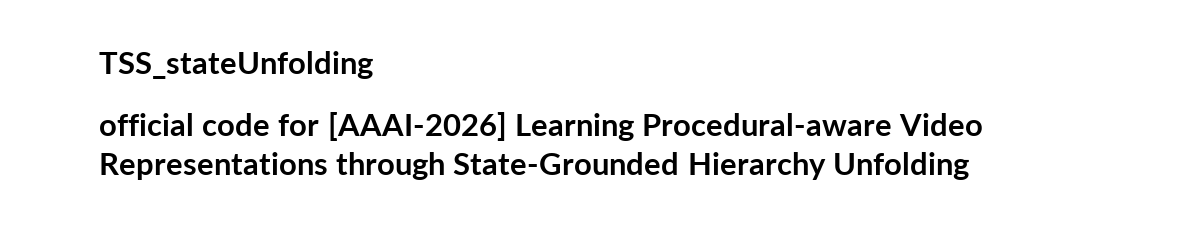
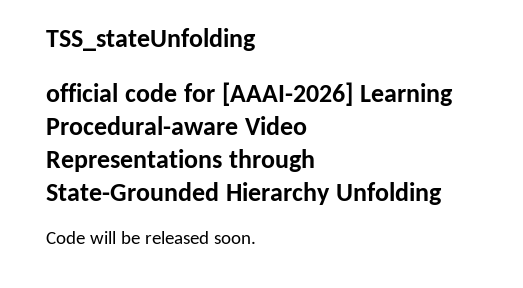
+ Code will be released soon.

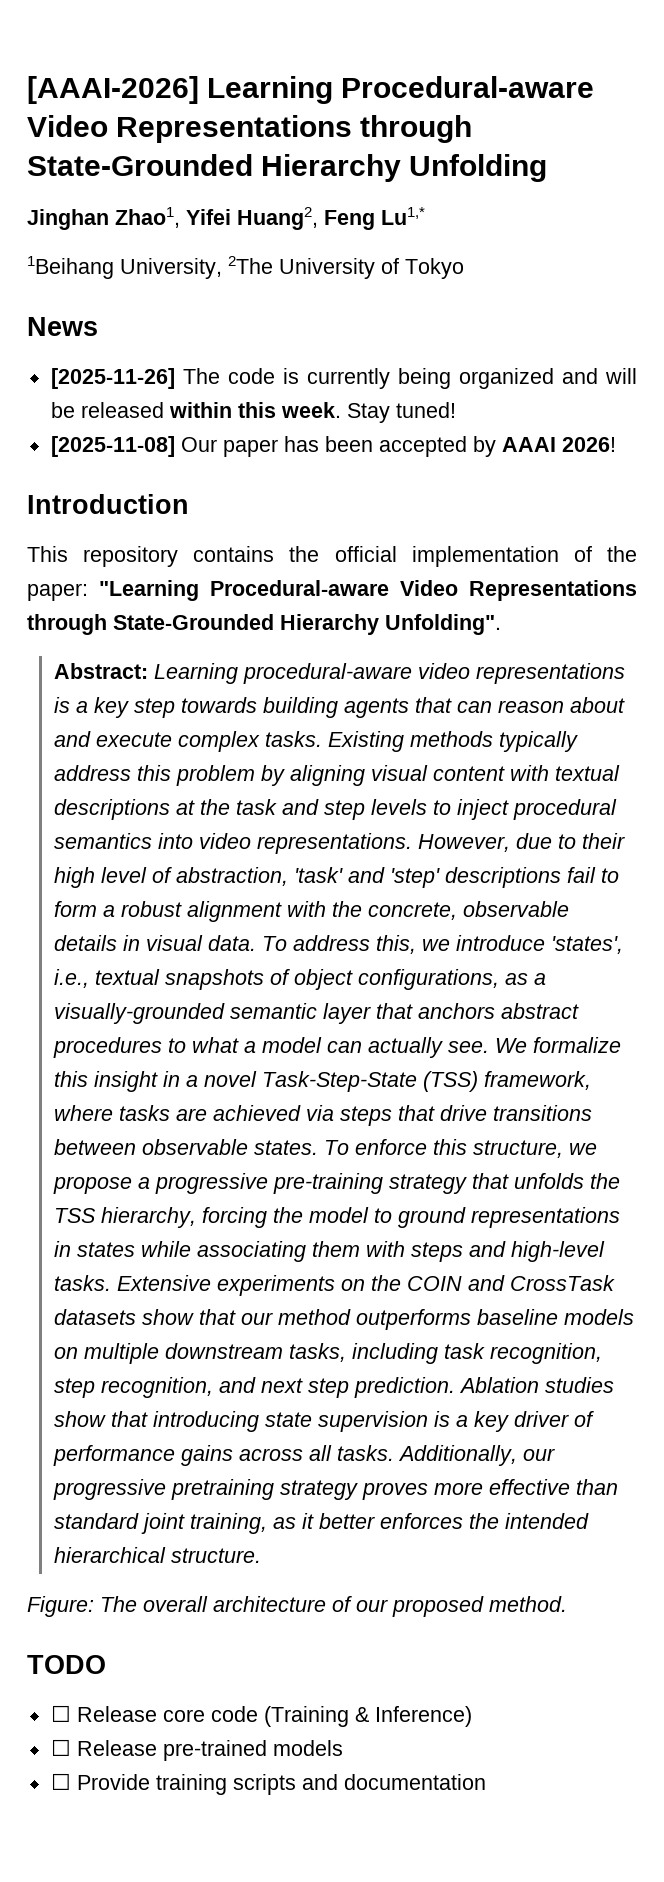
- TSS_stateUnfolding
- official code for [AAAI-2026] Learning Procedural-aware Video Representations through State-Grounded Hierarchy Unfolding
+ [AAAI-2026] Learning Procedural-aware Video Representations through State-Grounded Hierarchy Unfolding
- Code will be released soon.
+ Jinghan Zhao1, Yifei Huang2, Feng Lu1,*
+ 1Beihang University, 2The University of Tokyo
+ News
+ [2025-11-26] The code is currently being organized and will be released within this week. Stay tuned!
+ [2025-11-08] Our paper has been accepted by AAAI 2026!
+ Introduction
+ This repository contains the official implementation of the paper: "Learning Procedural-aware Video Representations through State-Grounded Hierarchy Unfolding".
+ Abstract: Learning procedural-aware video representations is a key step towards building agents that can reason about and execute complex tasks. Existing methods typically address this problem by aligning visual content with textual descriptions at the task and step levels to inject procedural semantics into video representations. However, due to their high level of abstraction, 'task' and 'step' descriptions fail to form a robust alignment with the concrete, observable details in visual data. To address this, we introduce 'states', i.e., textual snapshots of object configurations, as a visually-grounded semantic layer that anchors abstract procedures to what a model can actually see. We formalize this insight in a novel Task-Step-State (TSS) framework, where tasks are achieved via steps that drive transitions between observable states. To enforce this structure, we propose a progressive pre-training strategy that unfolds the TSS hierarchy, forcing the model to ground representations in states while associating them with steps and high-level tasks. Extensive experiments on the COIN and CrossTask datasets show that our method outperforms baseline models on multiple downstream tasks, including task recognition, step recognition, and next step prediction. Ablation studies show that introducing state supervision is a key driver of performance gains across all tasks. Additionally, our progressive pretraining strategy proves more effective than standard joint training, as it better enforces the intended hierarchical structure.
+ Figure: The overall architecture of our proposed method.
+ TODO
+ ☐ Release core code (Training & Inference)
+ ☐ Release pre-trained models
+ ☐ Provide training scripts and documentation

